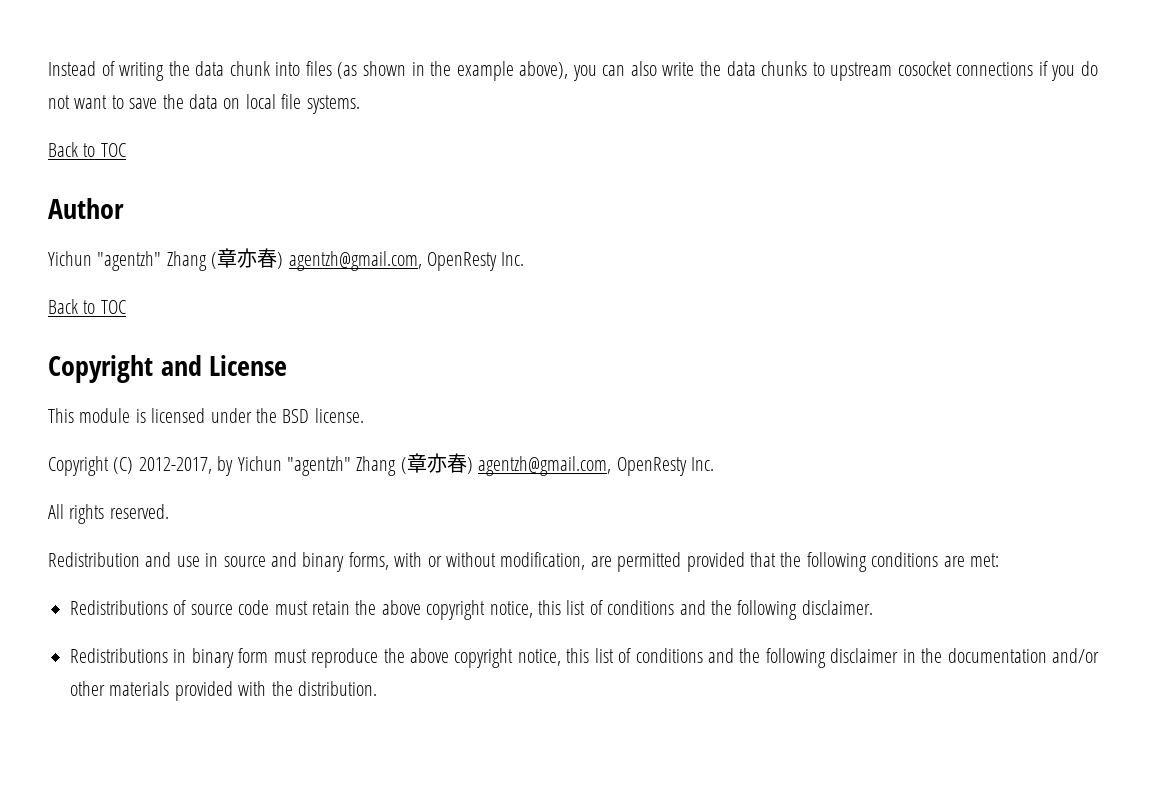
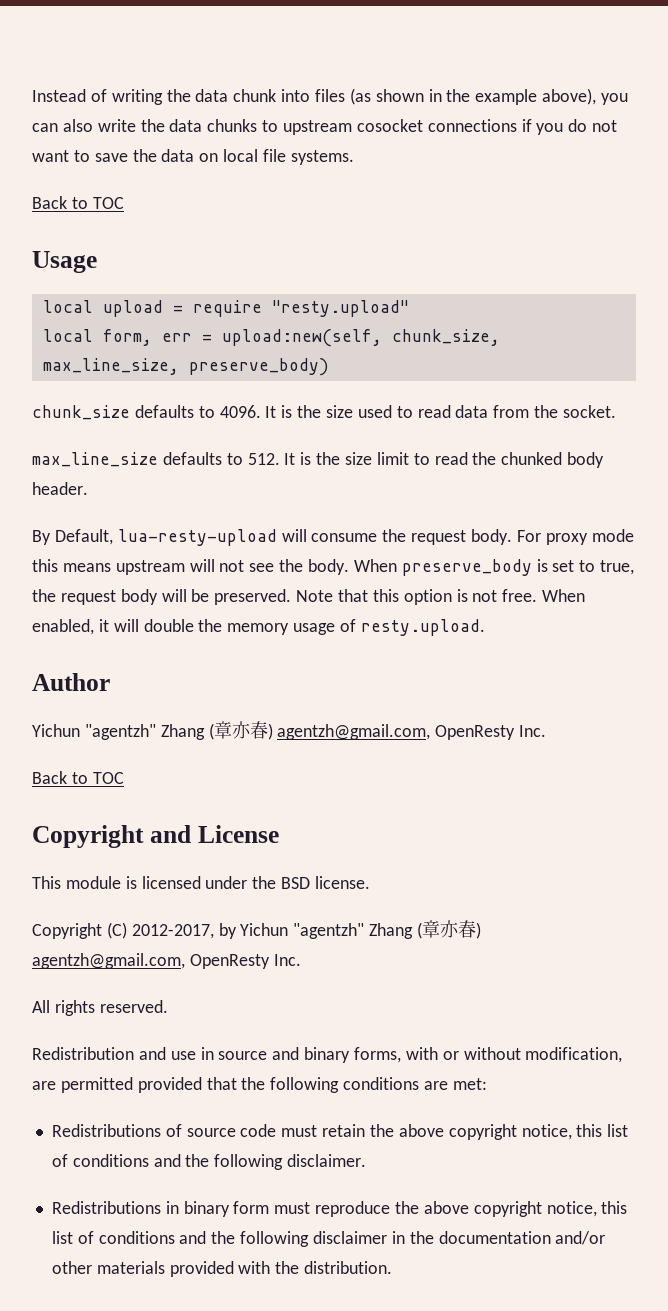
+ Usage
+ local upload = require "resty.upload"
+ local form, err = upload:new(self, chunk_size, max_line_size, preserve_body)
+ chunk_size defaults to 4096. It is the size used to read data from the socket.
+ max_line_size defaults to 512. It is the size limit to read the chunked body header.
+ By Default, lua-resty-upload will consume the request body. For proxy mode this means upstream will not see the body. When preserve_body is set to true, the request body will be preserved. Note that this option is not free. When enabled, it will double the memory usage of resty.upload.

